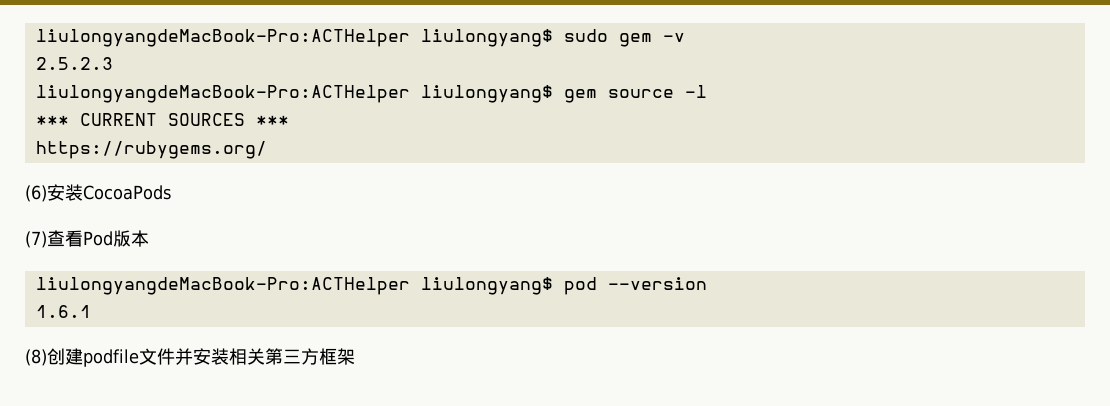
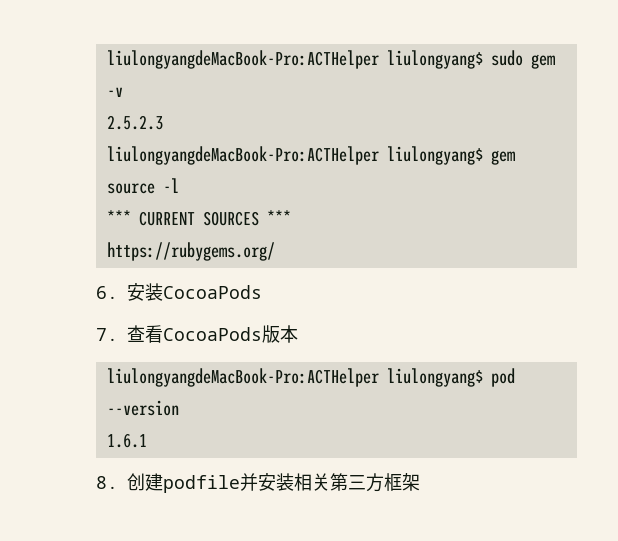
- (6)安装CocoaPods
+ 6.安装CocoaPods
- (7)查看Pod版本
+ 7.查看CocoaPods版本
- (8)创建podfile文件并安装相关第三方框架
+ 8.创建podfile并安装相关第三方框架

